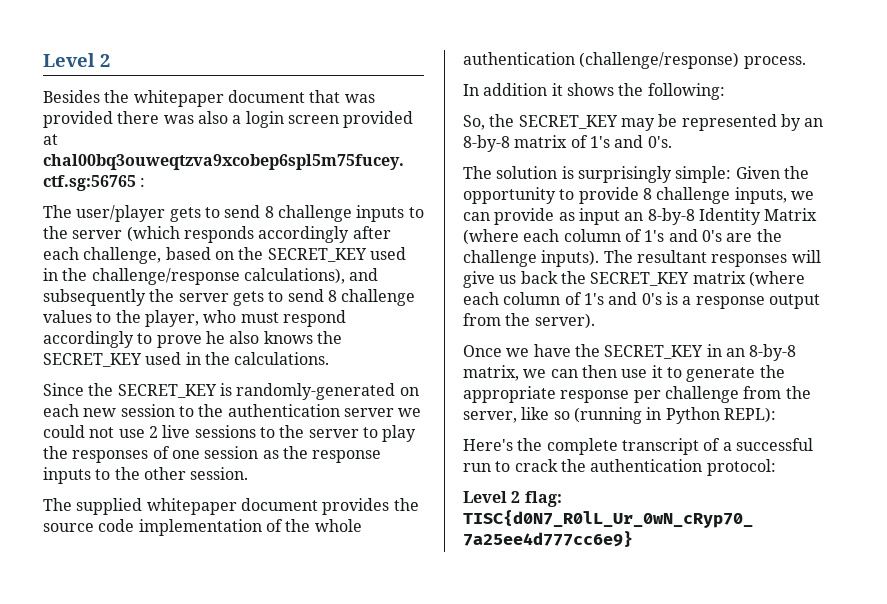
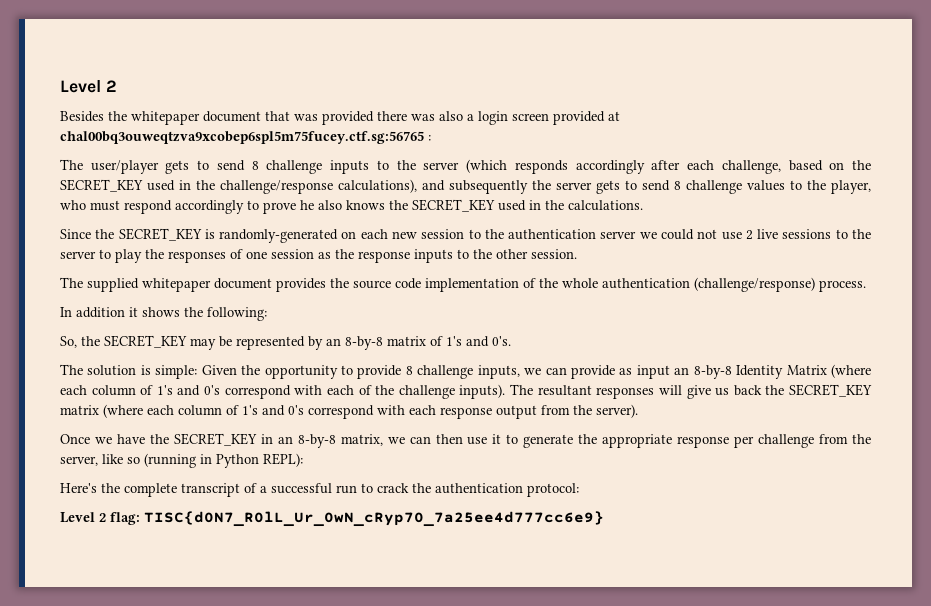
- The solution is surprisingly simple: Given the opportunity to provide 8 challenge inputs, we can provide as input an 8-by-8 Identity Matrix (where each column of 1's and 0's are the challenge inputs).
+ The solution is simple: Given the opportunity to provide 8 challenge inputs, we can provide as input an 8-by-8 Identity Matrix (where each column of 1's and 0's correspond with each of the challenge inputs).
- The resultant responses will give us back the SECRET_KEY matrix (where each column of 1's and 0's is a response output from the server).
+ The resultant responses will give us back the SECRET_KEY matrix (where each column of 1's and 0's correspond with each response output from the server).

